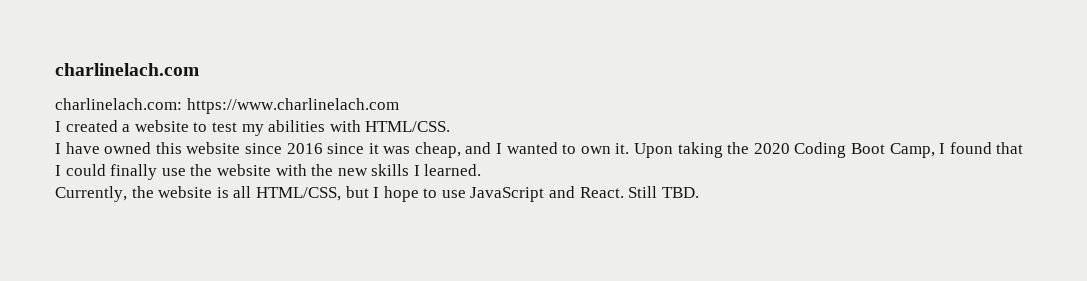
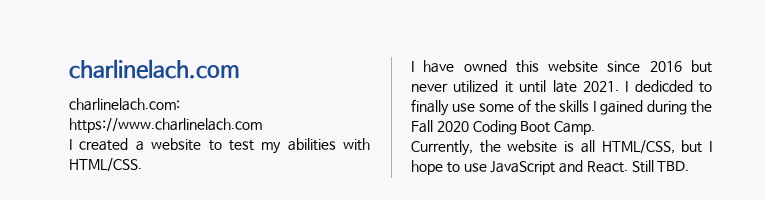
- I have owned this website since 2016 since it was cheap, and I wanted to own it. Upon taking the 2020 Coding Boot Camp, I found that I could finally use the website with the new skills I learned.
+ I have owned this website since 2016 but never utilized it until late 2021. I dedicded to finally use some of the skills I gained during the Fall 2020 Coding Boot Camp.

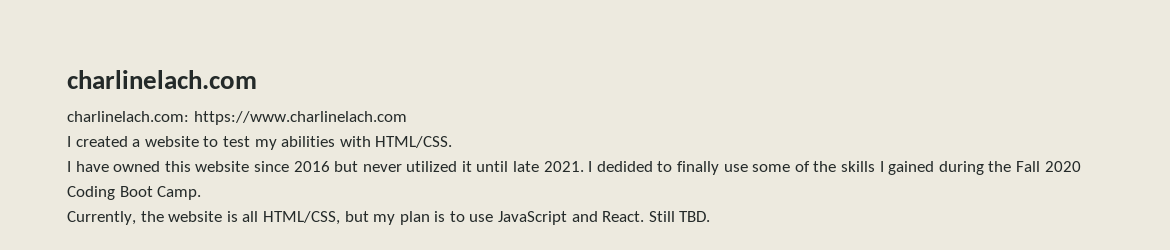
- I dedicded to finally use some of the skills I gained during the Fall 2020 Coding Boot Camp.
+ I dedided to finally use some of the skills I gained during the Fall 2020 Coding Boot Camp.
- Currently, the website is all HTML/CSS, but I hope to use JavaScript and React.
+ Currently, the website is all HTML/CSS, but my plan is to use JavaScript and React.

